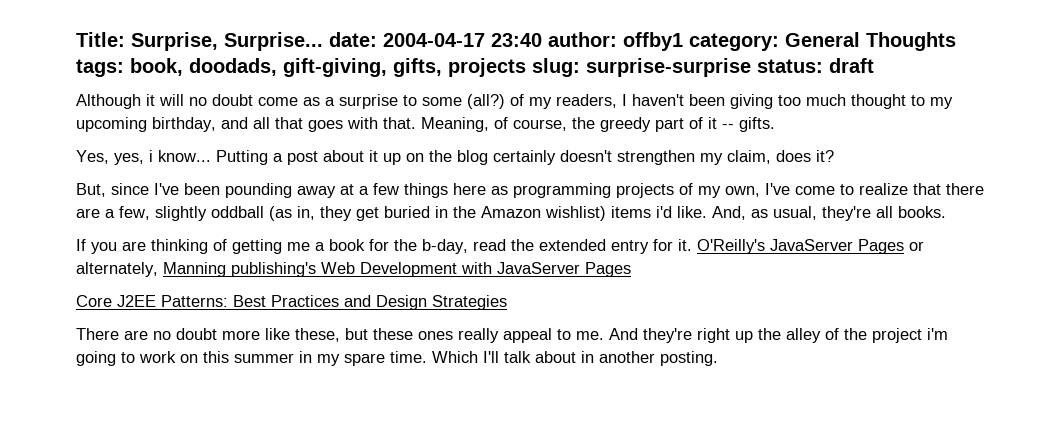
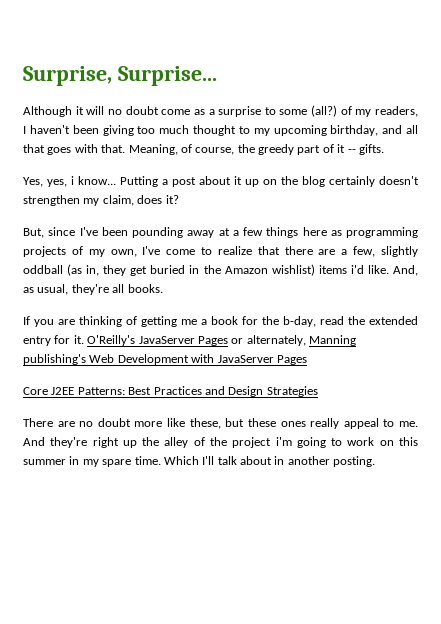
- Title: Surprise, Surprise... date: 2004-04-17 23:40 author: offby1 category: General Thoughts tags: book, doodads, gift-giving, gifts, projects slug: surprise-surprise status: draft
+ Surprise, Surprise...

